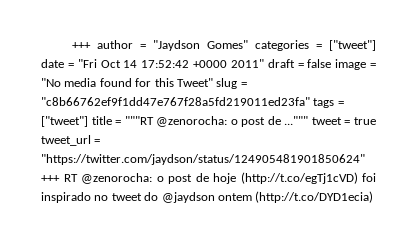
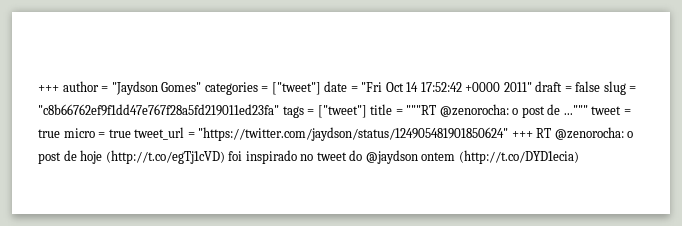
- +++ author = "Jaydson Gomes" categories = ["tweet"] date = "Fri Oct 14 17:52:42 +0000 2011" draft = false image = "No media found for this Tweet" slug = "c8b66762ef9f1dd47e767f28a5fd219011ed23fa" tags = ["tweet"] title = """RT @zenorocha: o post de ...""" tweet = true tweet_url = "https://twitter.com/jaydson/status/124905481901850624" +++ RT @zenorocha: o post de hoje (http://t.co/egTj1cVD) foi inspirado no tweet do @jaydson ontem (http://t.co/DYD1ecia)
+ +++ author = "Jaydson Gomes" categories = ["tweet"] date = "Fri Oct 14 17:52:42 +0000 2011" draft = false slug = "c8b66762ef9f1dd47e767f28a5fd219011ed23fa" tags = ["tweet"] title = """RT @zenorocha: o post de ...""" tweet = true micro = true tweet_url = "https://twitter.com/jaydson/status/124905481901850624" +++ RT @zenorocha: o post de hoje (http://t.co/egTj1cVD) foi inspirado no tweet do @jaydson ontem (http://t.co/DYD1ecia)

